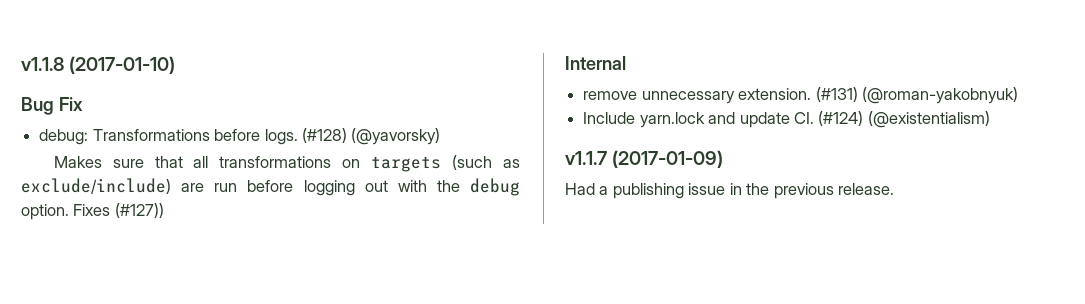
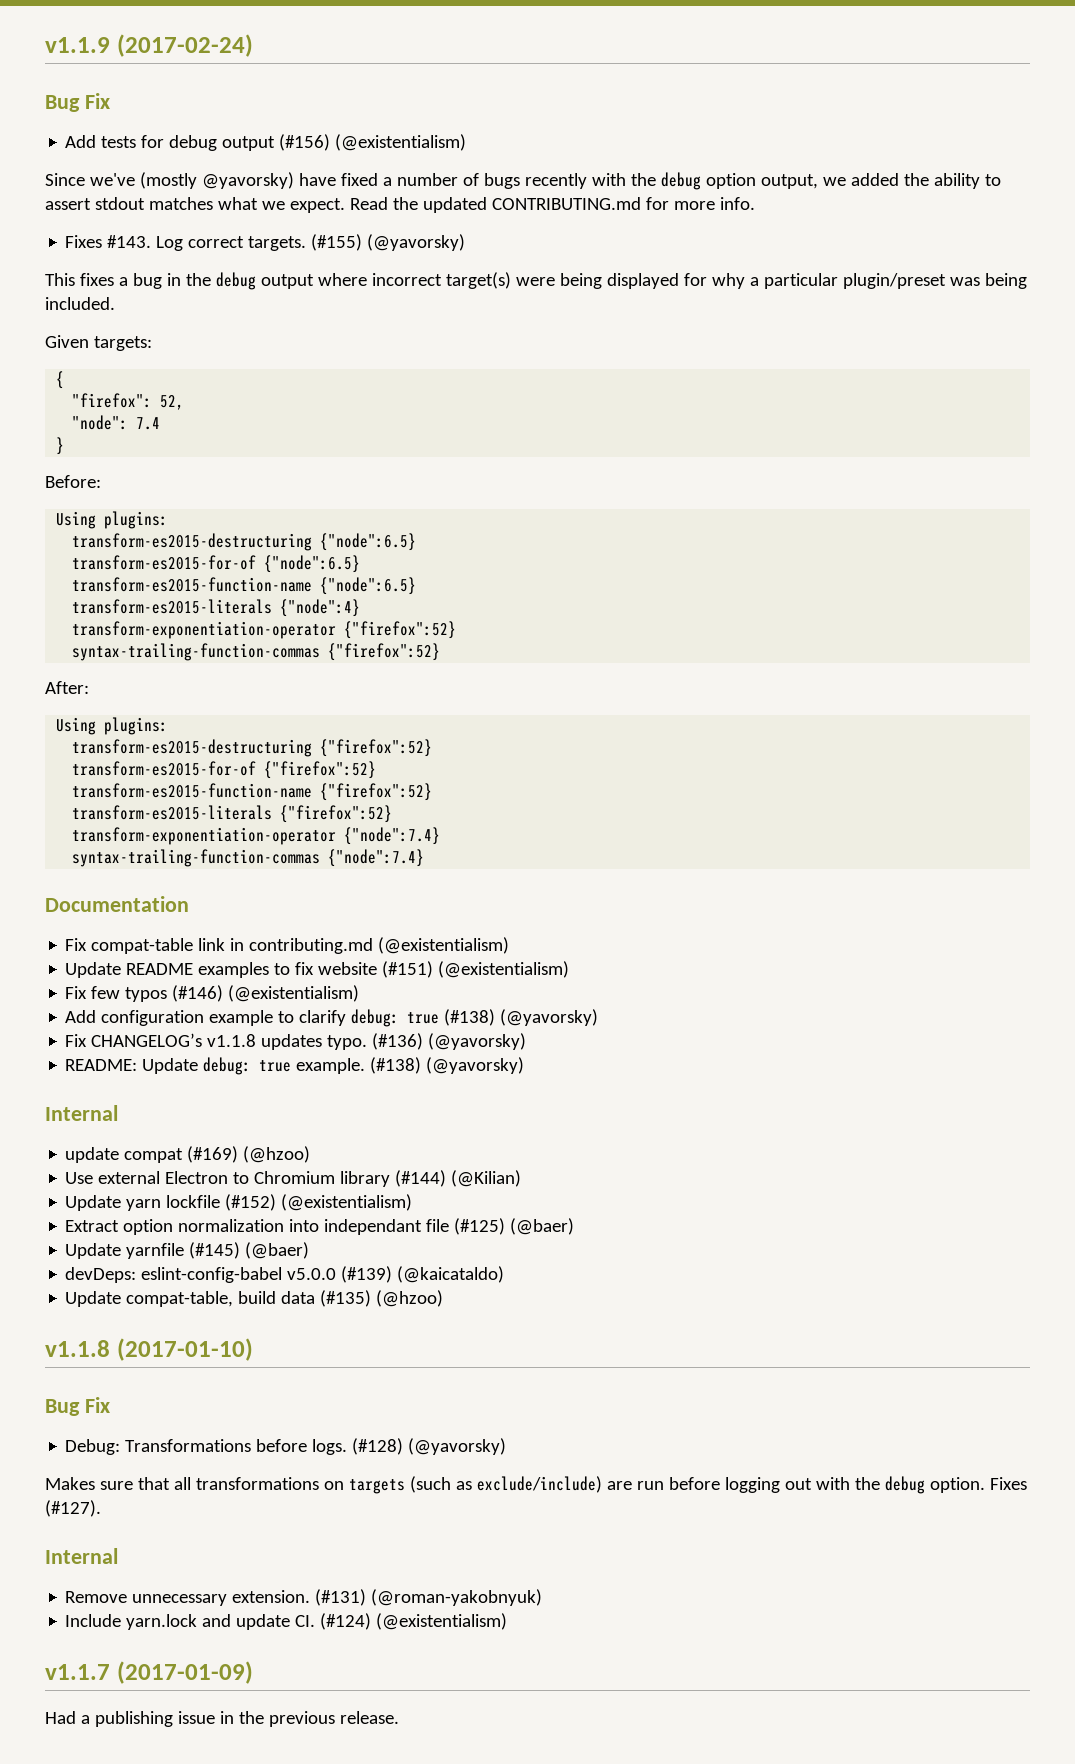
+ v1.1.9 (2017-02-24)
+ Bug Fix
+ Add tests for debug output (#156) (@existentialism)
+ Since we've (mostly @yavorsky) have fixed a number of bugs recently with the debug option output, we added the ability to assert stdout matches what we expect. Read the updated CONTRIBUTING.md for more info.
+ Fixes #143. Log correct targets. (#155) (@yavorsky)
+ This fixes a bug in the debug output where incorrect target(s) were being displayed for why a particular plugin/preset was being included.
+ Given targets:
+ {
+ "firefox": 52,
+ "node": 7.4
+ }
+ Before:
+ Using plugins:
+ transform-es2015-destructuring {"node":6.5}
+ transform-es2015-for-of {"node":6.5}
+ transform-es2015-function-name {"node":6.5}
+ transform-es2015-literals {"node":4}
+ transform-exponentiation-operator {"firefox":52}
+ syntax-trailing-function-commas {"firefox":52}
+ After:
+ Using plugins:
+ transform-es2015-destructuring {"firefox":52}
+ transform-es2015-for-of {"firefox":52}
+ transform-es2015-function-name {"firefox":52}
+ transform-es2015-literals {"firefox":52}
+ transform-exponentiation-operator {"node":7.4}
+ syntax-trailing-function-commas {"node":7.4}
+ Documentation
+ Fix compat-table link in contributing.md (@existentialism)
+ Update README examples to fix website (#151) (@existentialism)
+ Fix few typos (#146) (@existentialism)
+ Add configuration example to clarify debug: true (#138) (@yavorsky)
+ Fix CHANGELOG’s v1.1.8 updates typo. (#136) (@yavorsky)
+ README: Update debug: true example. (#138) (@yavorsky)
+ Internal
+ update compat (#169) (@hzoo)
+ Use external Electron to Chromium library (#144) (@Kilian)
+ Update yarn lockfile (#152) (@existentialism)
+ Extract option normalization into independant file (#125) (@baer)
+ Update yarnfile (#145) (@baer)
+ devDeps: eslint-config-babel v5.0.0 (#139) (@kaicataldo)
+ Update compat-table, build data (#135) (@hzoo)
- debug: Transformations before logs.
+ Debug: Transformations before logs.
- Fixes (#127))
+ Fixes (#127).
  Internal
- remove unnecessary extension.
+ Remove unnecessary extension.

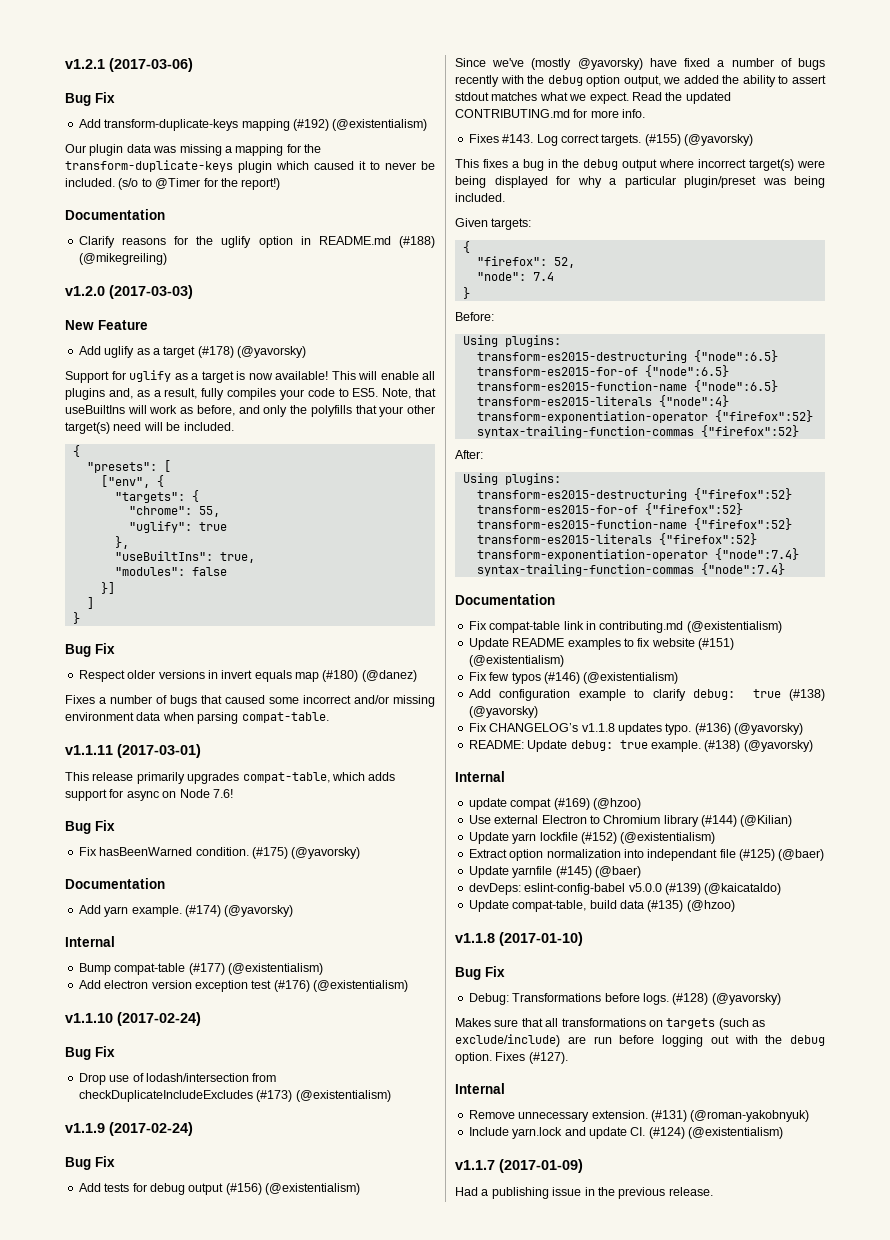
+ v1.2.1 (2017-03-06)
+ Bug Fix
+ Add transform-duplicate-keys mapping (#192) (@existentialism)
+ Our plugin data was missing a mapping for the transform-duplicate-keys plugin which caused it to never be included. (s/o to @Timer for the report!)
+ Documentation
+ Clarify reasons for the uglify option in README.md (#188) (@mikegreiling)
+ v1.2.0 (2017-03-03)
+ New Feature
+ Add uglify as a target (#178) (@yavorsky)
+ Support for uglify as a target is now available! This will enable all plugins and, as a result, fully compiles your code to ES5. Note, that useBuiltIns will work as before, and only the polyfills that your other target(s) need will be included.
+ {
+ "presets": [
+ ["env", {
+ "targets": {
+ "chrome": 55,
+ "uglify": true
+ },
+ "useBuiltIns": true,
+ "modules": false
+ }]
+ ]
+ }
+ Bug Fix
+ Respect older versions in invert equals map (#180) (@danez)
+ Fixes a number of bugs that caused some incorrect and/or missing environment data when parsing compat-table.
+ v1.1.11 (2017-03-01)
+ This release primarily upgrades compat-table, which adds support for async on Node 7.6!
+ Bug Fix
+ Fix hasBeenWarned condition. (#175) (@yavorsky)
+ Documentation
+ Add yarn example. (#174) (@yavorsky)
+ Internal
+ Bump compat-table (#177) (@existentialism)
+ Add electron version exception test (#176) (@existentialism)
+ v1.1.10 (2017-02-24)
+ Bug Fix
+ Drop use of lodash/intersection from checkDuplicateIncludeExcludes (#173) (@existentialism)

